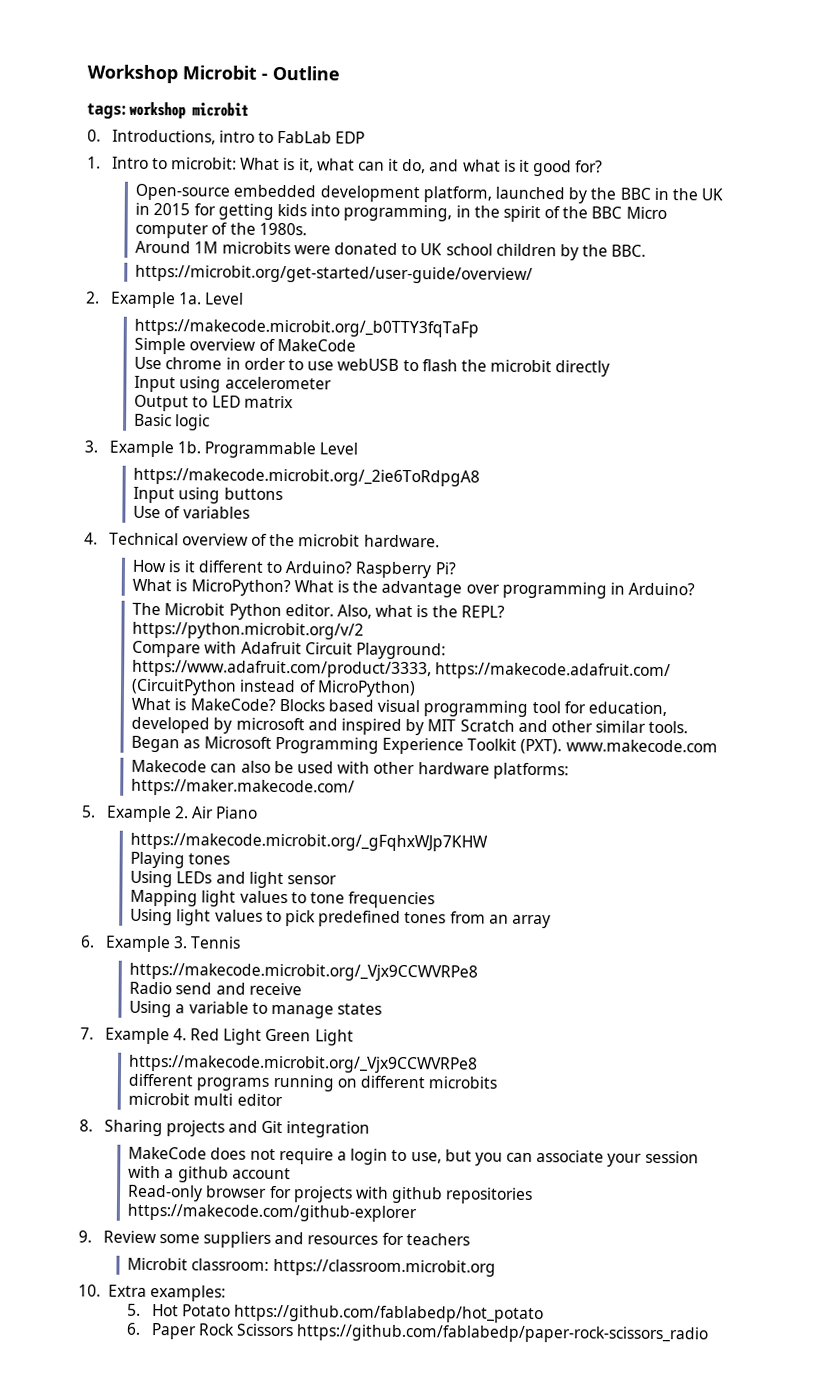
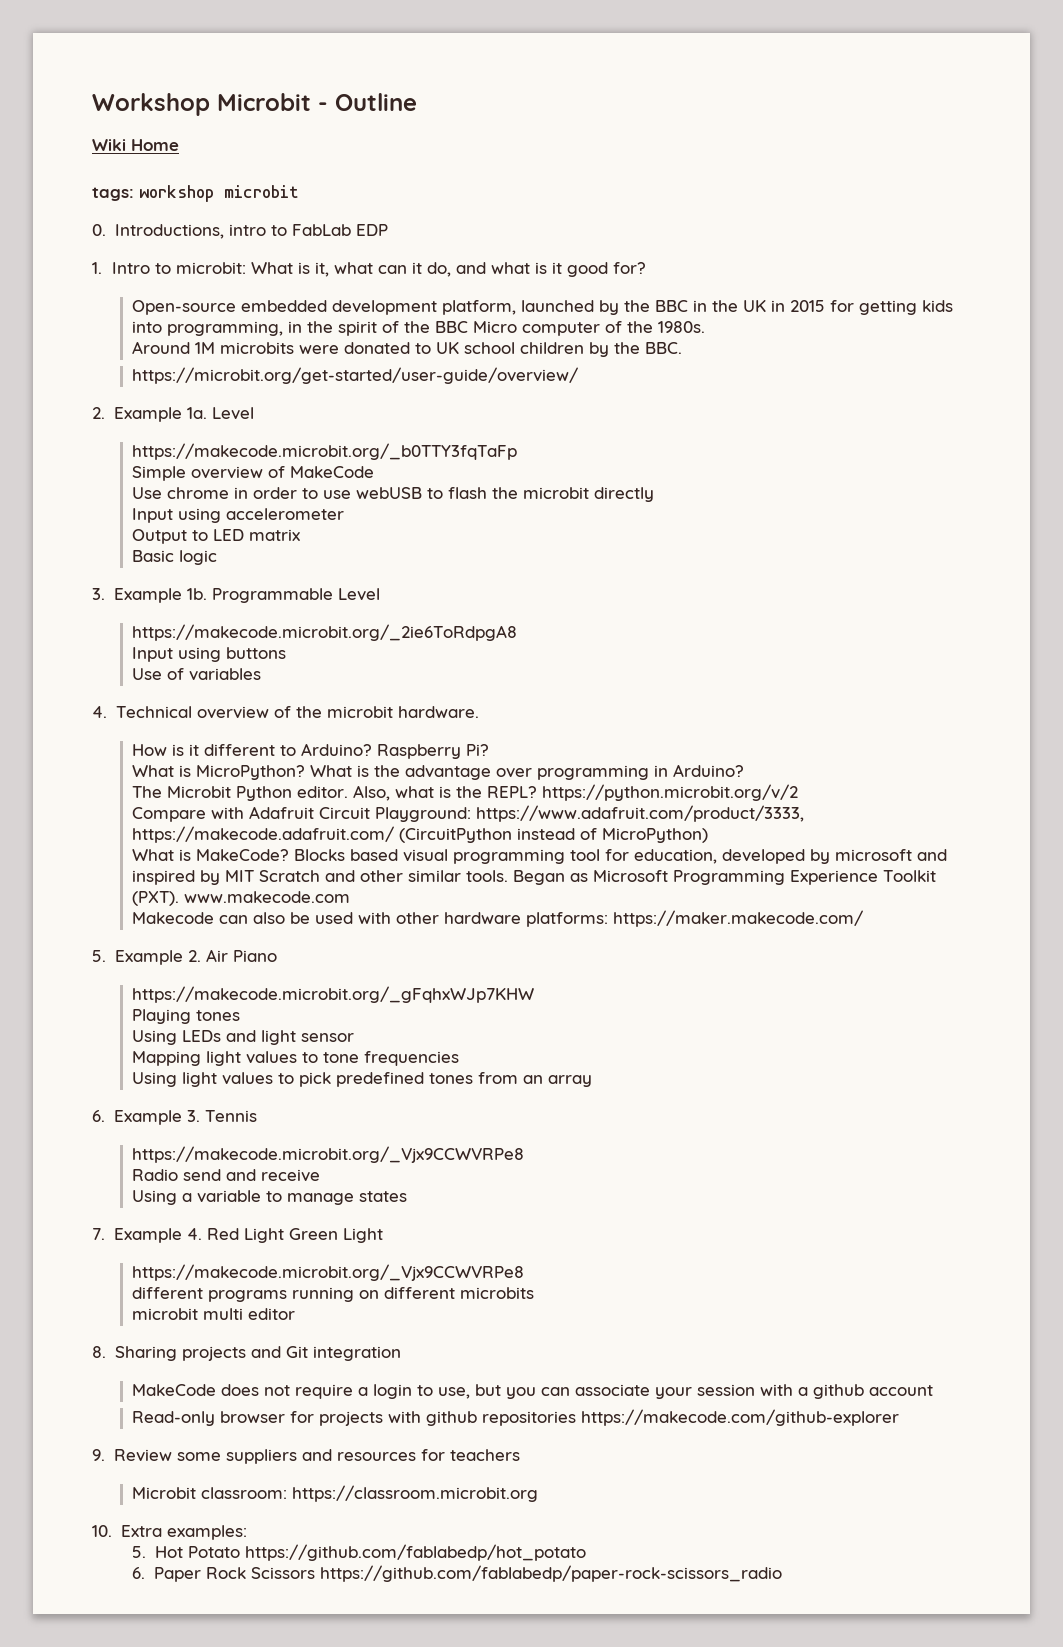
+ Wiki Home

